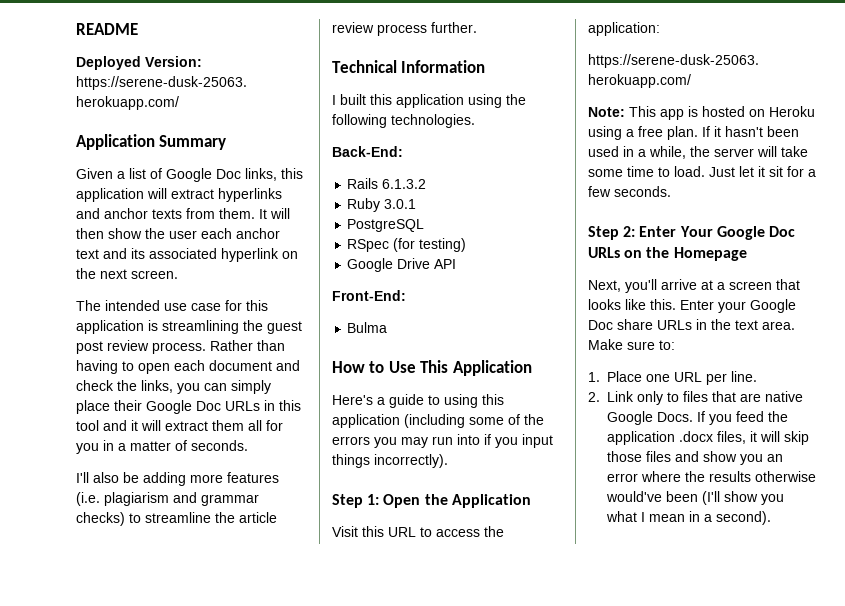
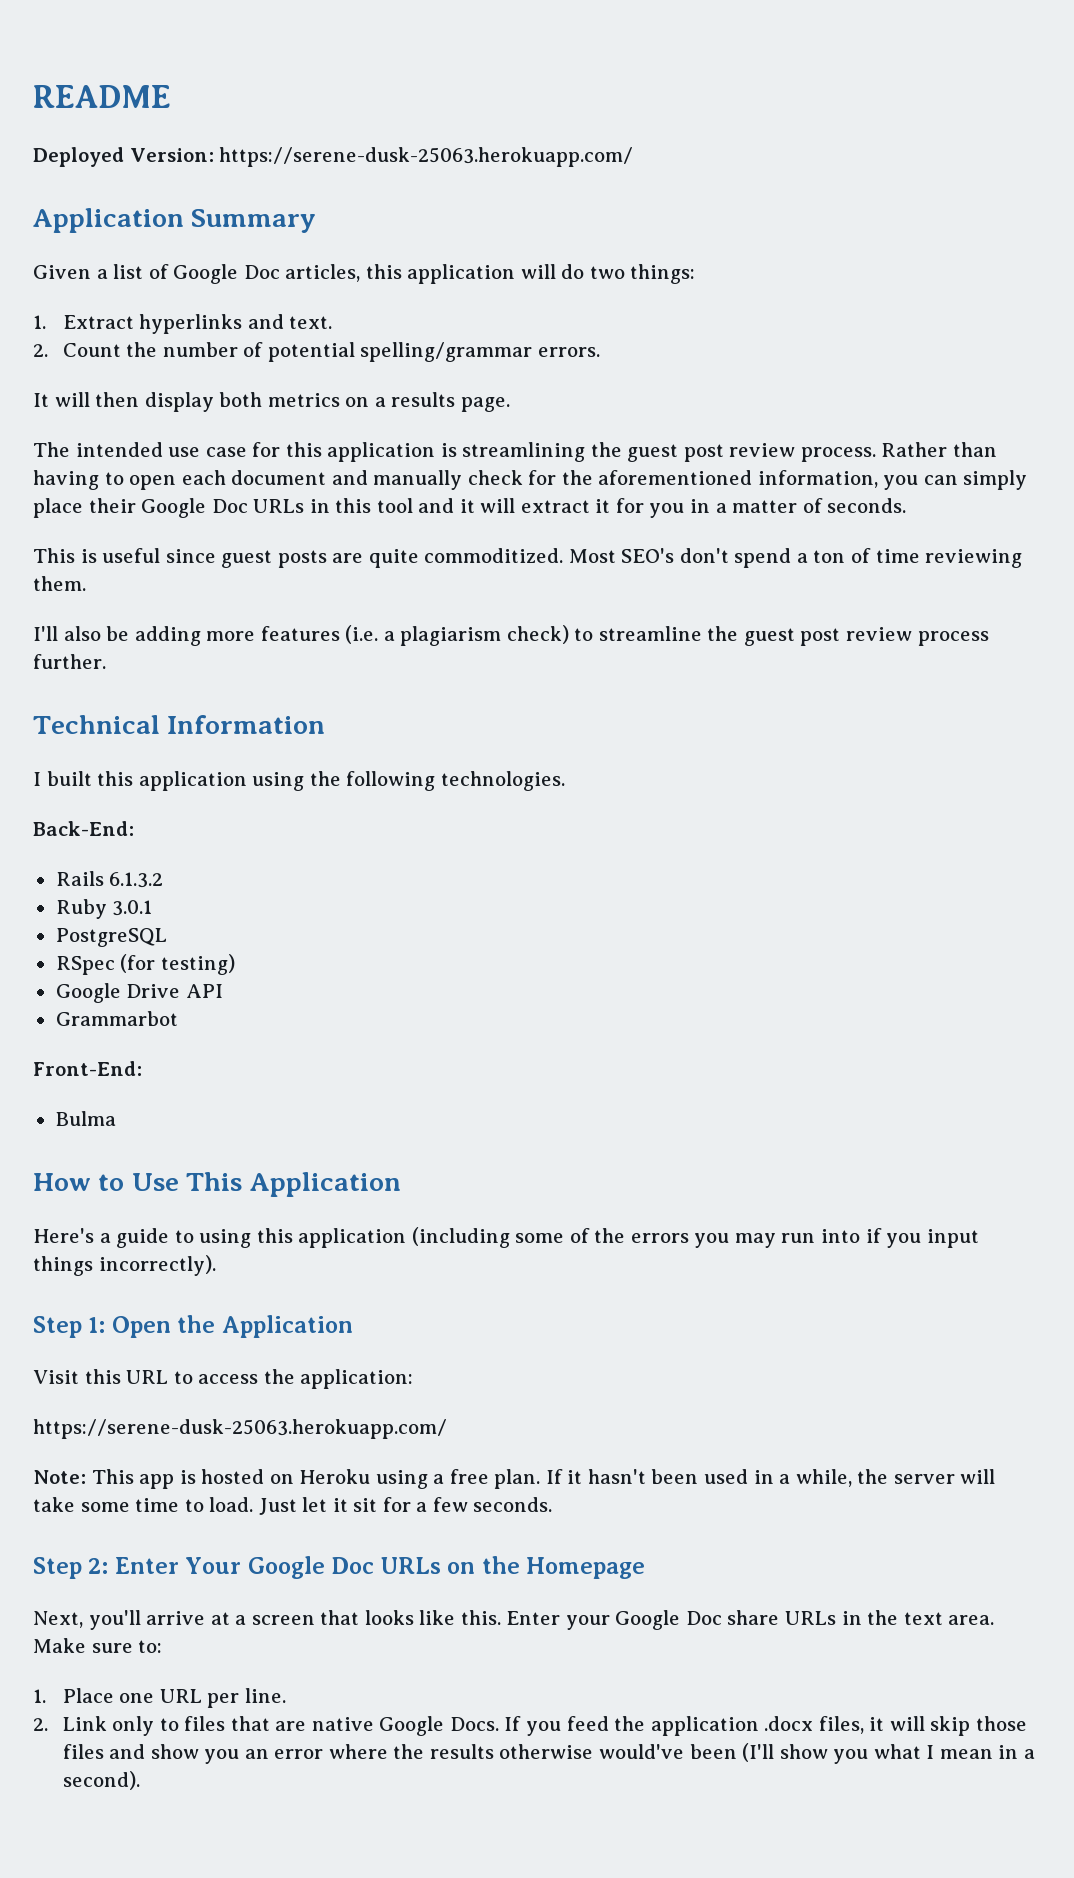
- Given a list of Google Doc links, this application will extract hyperlinks and anchor texts from them. It will then show the user each anchor text and its associated hyperlink on the next screen.
+ Given a list of Google Doc articles, this application will do two things:
+ 1. Extract hyperlinks and text.
+ 2. Count the number of potential spelling/grammar errors.
+ It will then display both metrics on a results page.
- Rather than having to open each document and check the links, you can simply place their Google Doc URLs in this tool and it will extract them all for you in a matter of seconds.
+ Rather than having to open each document and manually check for the aforementioned information, you can simply place their Google Doc URLs in this tool and it will extract it for you in a matter of seconds.
+ This is useful since guest posts are quite commoditized. Most SEO's don't spend a ton of time reviewing them.
- I'll also be adding more features (i.e. plagiarism and grammar checks) to streamline the article review process further.
+ I'll also be adding more features (i.e. a plagiarism check) to streamline the guest post review process further.
+ Grammarbot

